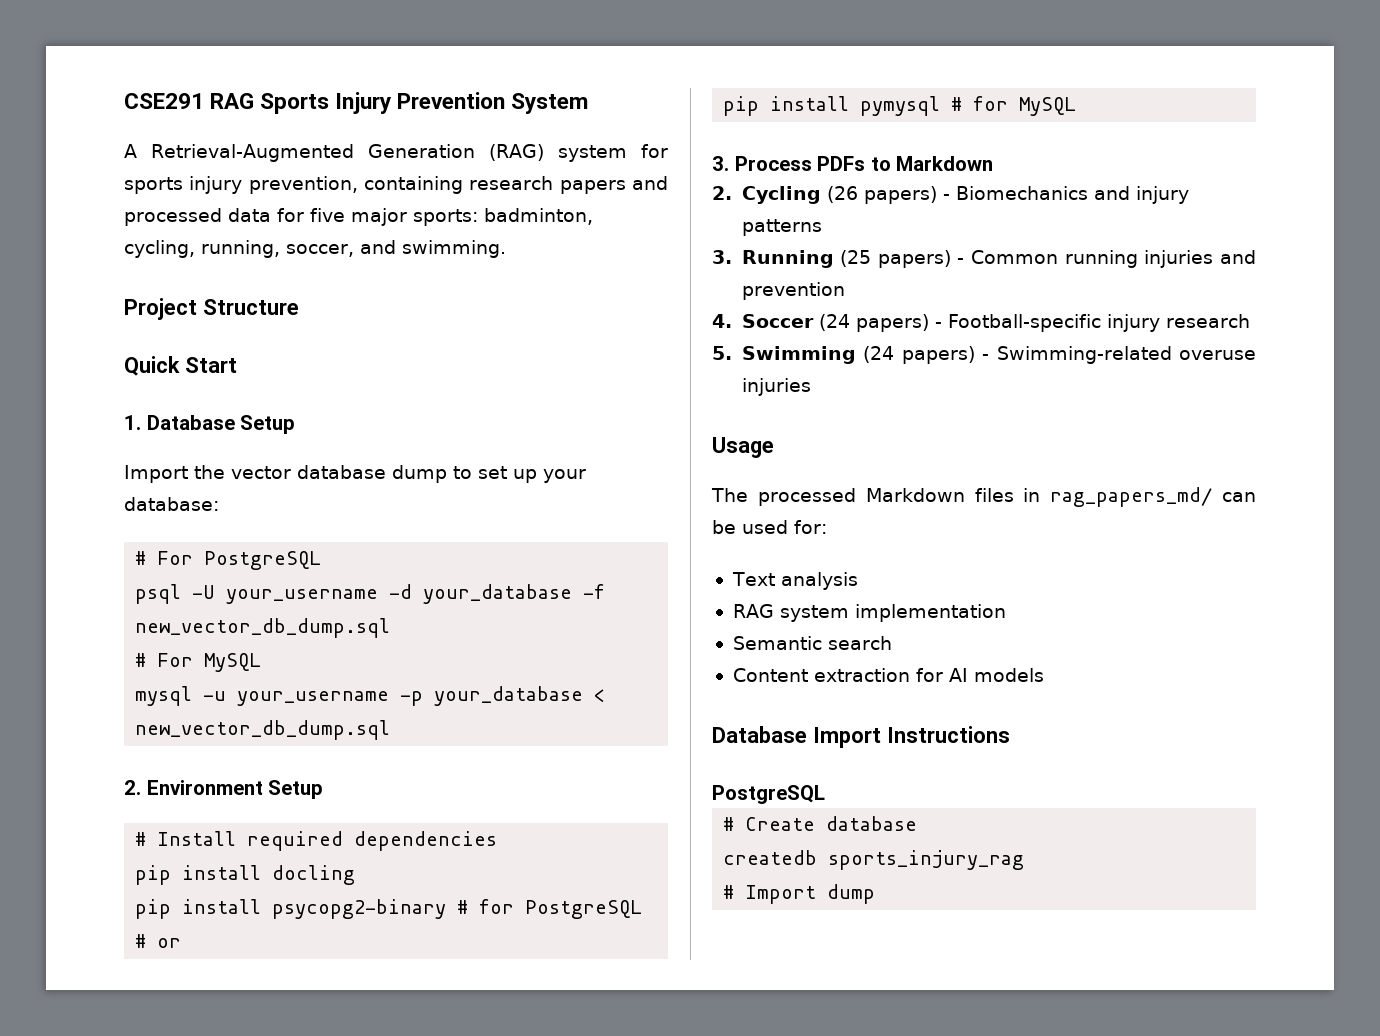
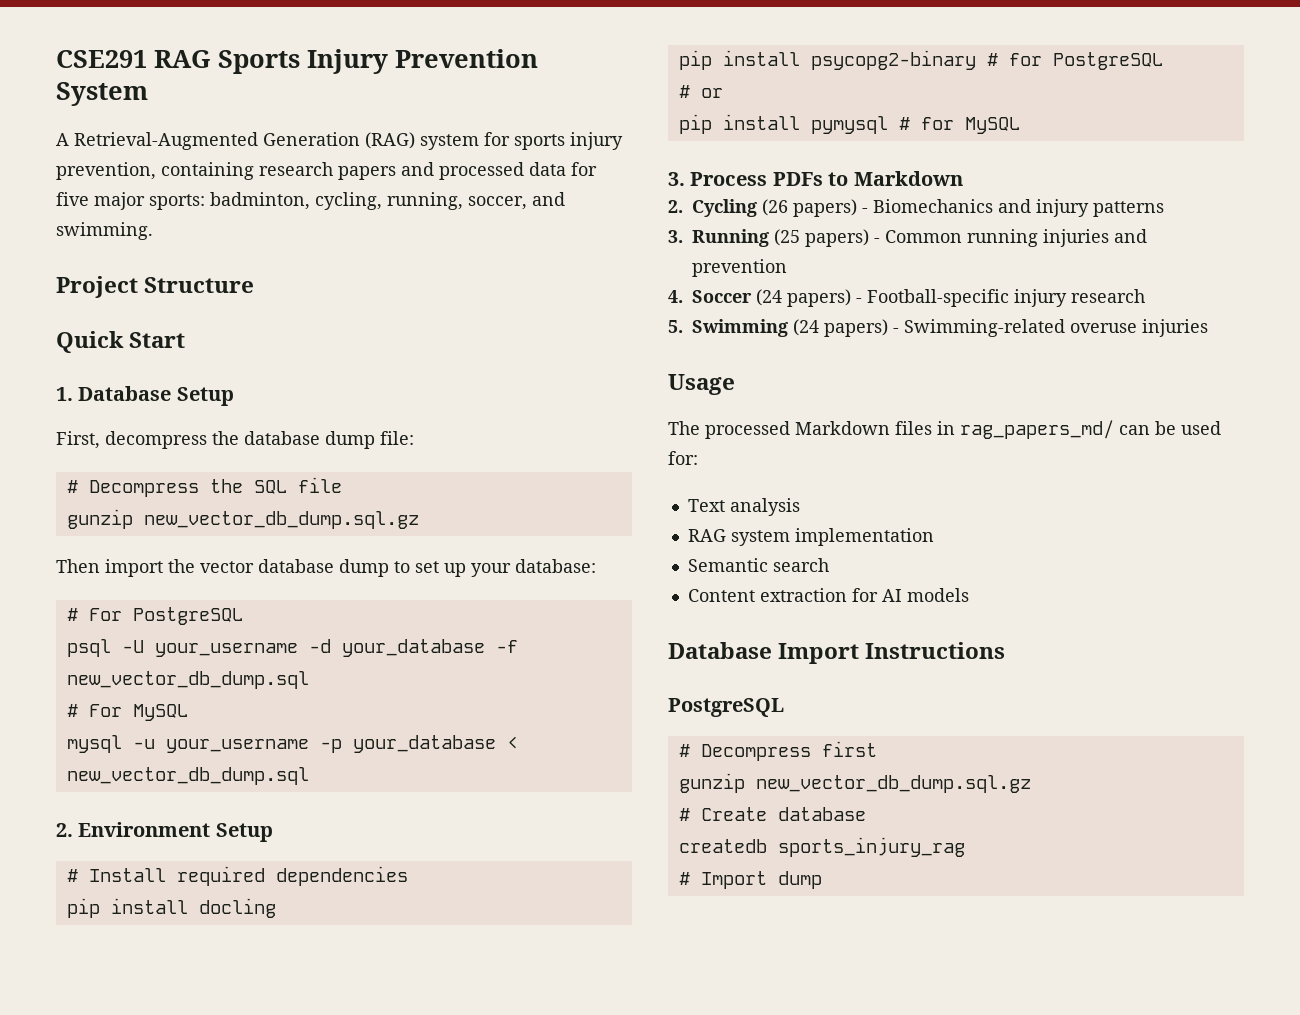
- Import the vector database dump to set up your database:
+ First, decompress the database dump file:
+ # Decompress the SQL file
+ gunzip new_vector_db_dump.sql.gz
+ Then import the vector database dump to set up your database:
+ # Decompress first
+ gunzip new_vector_db_dump.sql.gz

